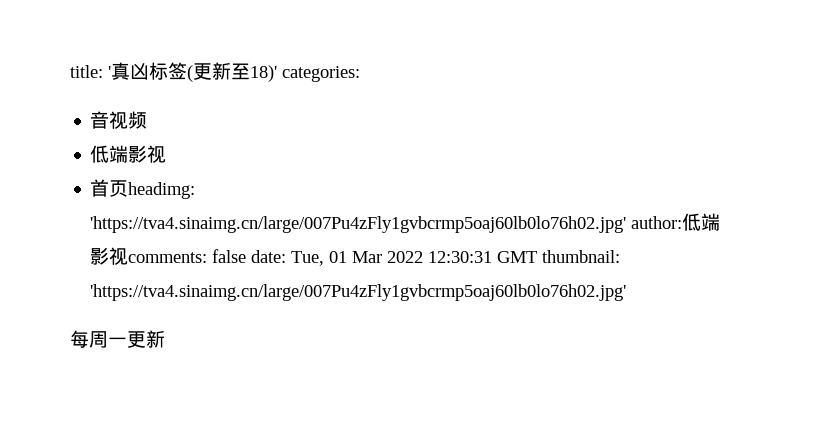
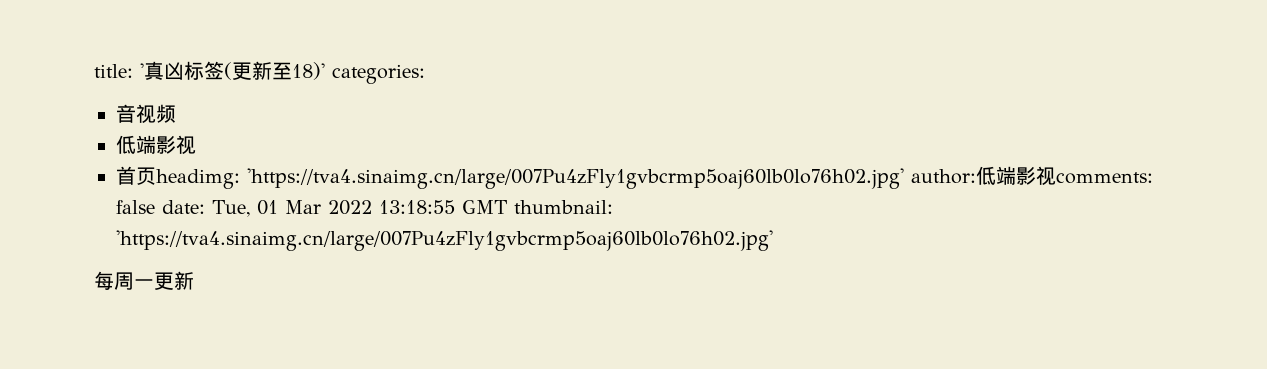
- 首页headimg: 'https://tva4.sinaimg.cn/large/007Pu4zFly1gvbcrmp5oaj60lb0lo76h02.jpg' author:低端影视comments: false date: Tue, 01 Mar 2022 12:30:31 GMT thumbnail: 'https://tva4.sinaimg.cn/large/007Pu4zFly1gvbcrmp5oaj60lb0lo76h02.jpg'
+ 首页headimg: 'https://tva4.sinaimg.cn/large/007Pu4zFly1gvbcrmp5oaj60lb0lo76h02.jpg' author:低端影视comments: false date: Tue, 01 Mar 2022 13:18:55 GMT thumbnail: 'https://tva4.sinaimg.cn/large/007Pu4zFly1gvbcrmp5oaj60lb0lo76h02.jpg'

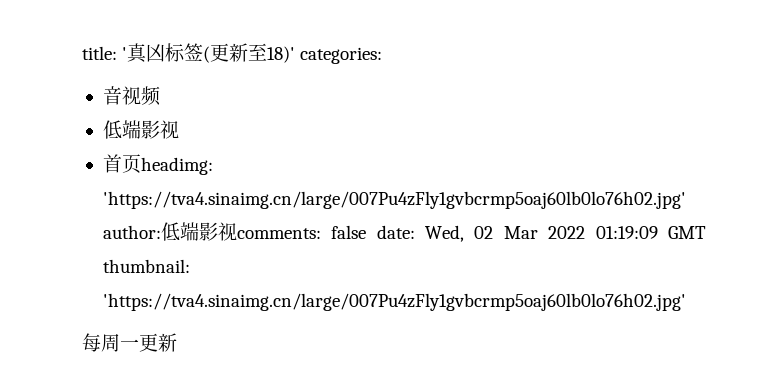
- 首页headimg: 'https://tva4.sinaimg.cn/large/007Pu4zFly1gvbcrmp5oaj60lb0lo76h02.jpg' author:低端影视comments: false date: Tue, 01 Mar 2022 13:18:55 GMT thumbnail: 'https://tva4.sinaimg.cn/large/007Pu4zFly1gvbcrmp5oaj60lb0lo76h02.jpg'
+ 首页headimg: 'https://tva4.sinaimg.cn/large/007Pu4zFly1gvbcrmp5oaj60lb0lo76h02.jpg' author:低端影视comments: false date: Wed, 02 Mar 2022 01:19:09 GMT thumbnail: 'https://tva4.sinaimg.cn/large/007Pu4zFly1gvbcrmp5oaj60lb0lo76h02.jpg'

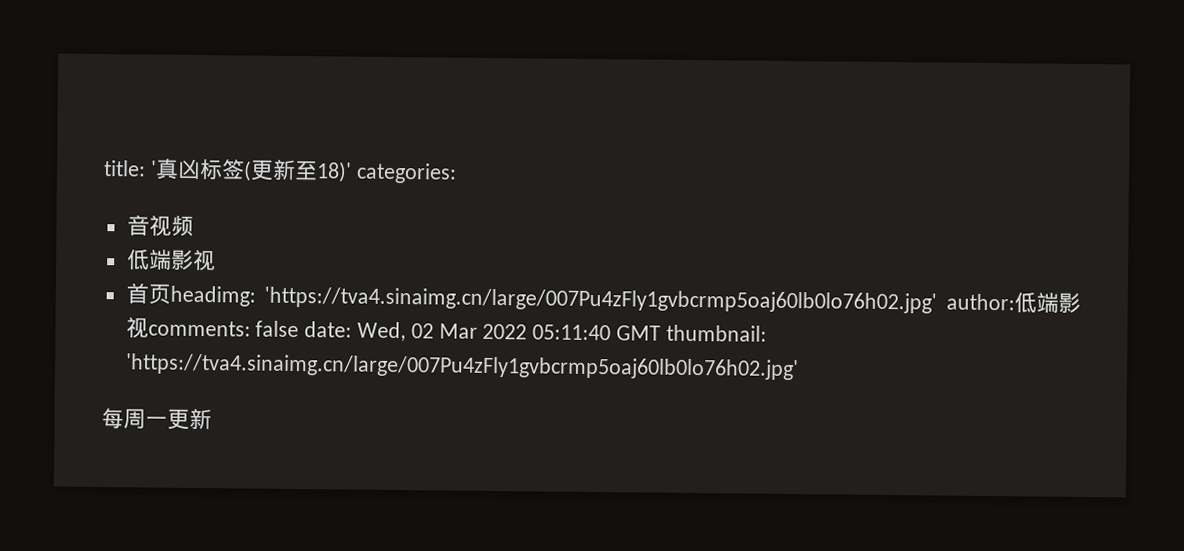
- 首页headimg: 'https://tva4.sinaimg.cn/large/007Pu4zFly1gvbcrmp5oaj60lb0lo76h02.jpg' author:低端影视comments: false date: Wed, 02 Mar 2022 01:19:09 GMT thumbnail: 'https://tva4.sinaimg.cn/large/007Pu4zFly1gvbcrmp5oaj60lb0lo76h02.jpg'
+ 首页headimg: 'https://tva4.sinaimg.cn/large/007Pu4zFly1gvbcrmp5oaj60lb0lo76h02.jpg' author:低端影视comments: false date: Wed, 02 Mar 2022 05:11:40 GMT thumbnail: 'https://tva4.sinaimg.cn/large/007Pu4zFly1gvbcrmp5oaj60lb0lo76h02.jpg'

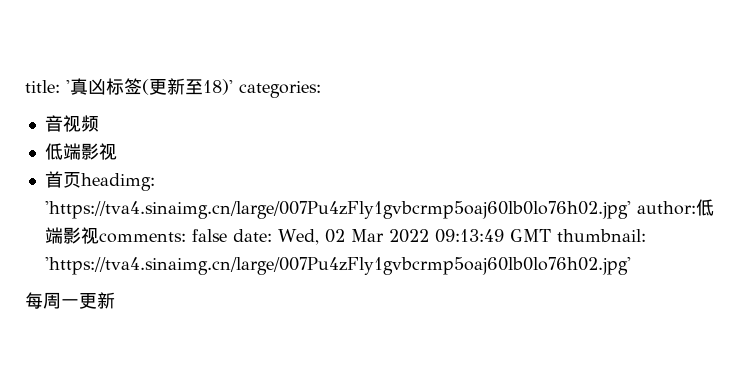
- 首页headimg: 'https://tva4.sinaimg.cn/large/007Pu4zFly1gvbcrmp5oaj60lb0lo76h02.jpg' author:低端影视comments: false date: Wed, 02 Mar 2022 05:11:40 GMT thumbnail: 'https://tva4.sinaimg.cn/large/007Pu4zFly1gvbcrmp5oaj60lb0lo76h02.jpg'
+ 首页headimg: 'https://tva4.sinaimg.cn/large/007Pu4zFly1gvbcrmp5oaj60lb0lo76h02.jpg' author:低端影视comments: false date: Wed, 02 Mar 2022 09:13:49 GMT thumbnail: 'https://tva4.sinaimg.cn/large/007Pu4zFly1gvbcrmp5oaj60lb0lo76h02.jpg'

